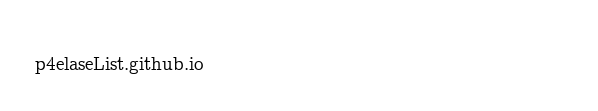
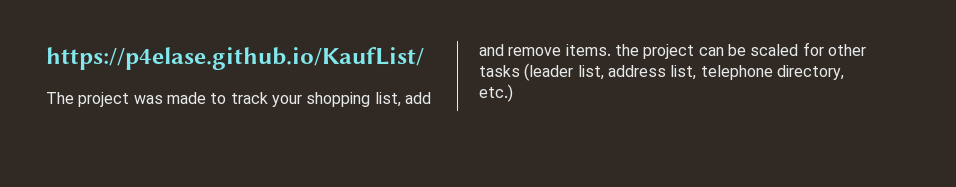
- p4elaseList.github.io
+ https://p4elase.github.io/KaufList/
+ The project was made to track your shopping list, add and remove items. the project can be scaled for other tasks (leader list, address list, telephone directory, etc.)

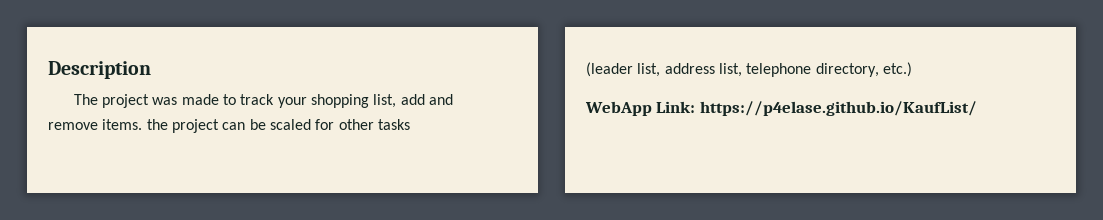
- https://p4elase.github.io/KaufList/
+ Description
+ WebApp Link: https://p4elase.github.io/KaufList/

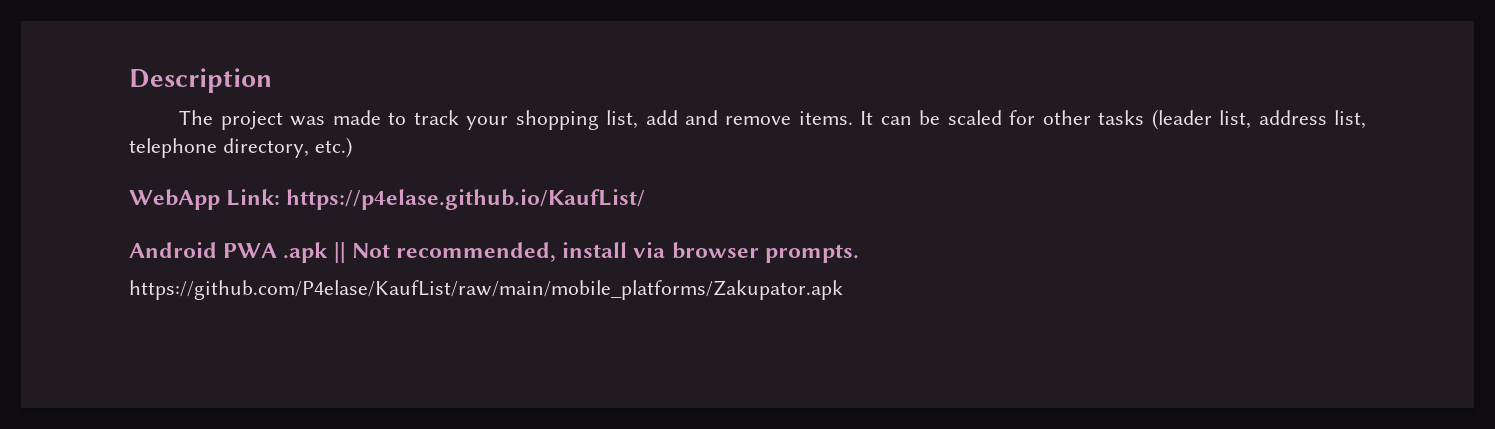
- The project was made to track your shopping list, add and remove items. the project can be scaled for other tasks (leader list, address list, telephone directory, etc.)
+ The project was made to track your shopping list, add and remove items. It can be scaled for other tasks (leader list, address list, telephone directory, etc.)
+ Android PWA .apk || Not recommended, install via browser prompts.
+ https://github.com/P4elase/KaufList/raw/main/mobile_platforms/Zakupator.apk

